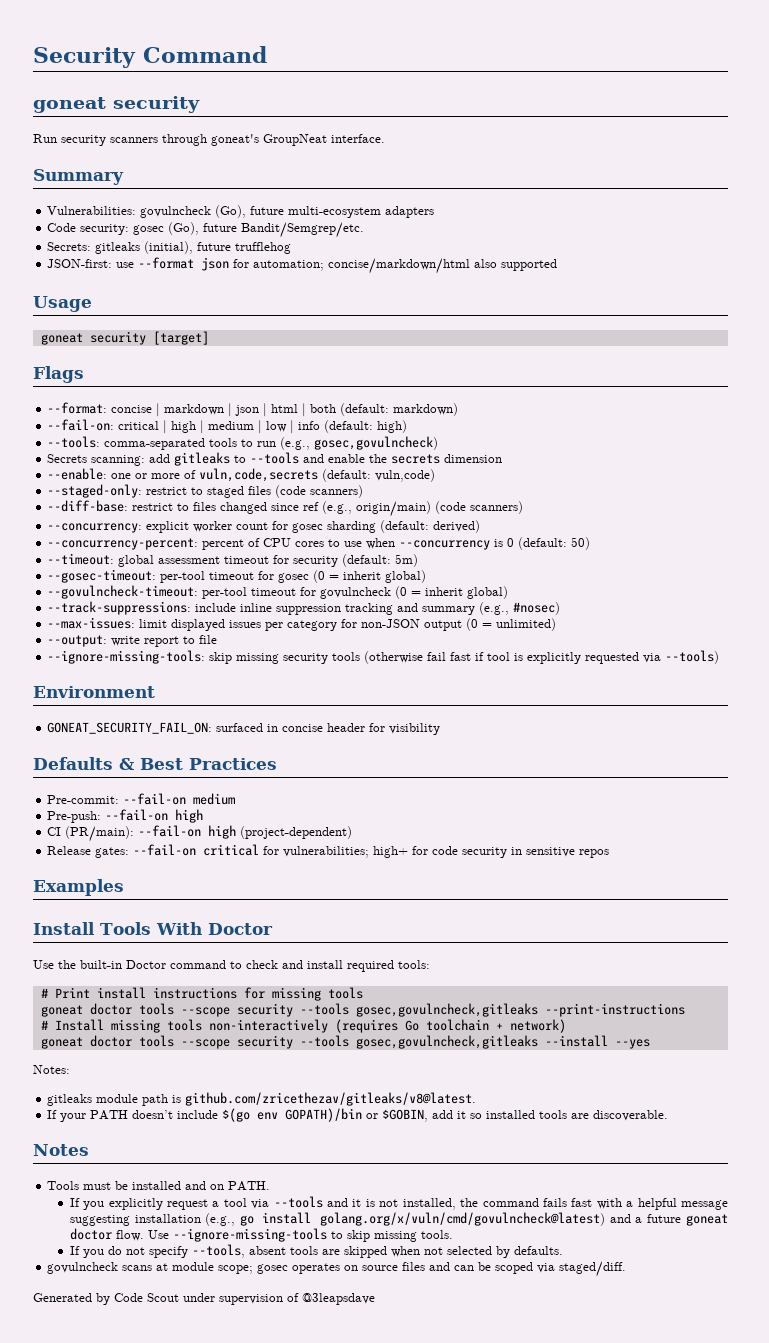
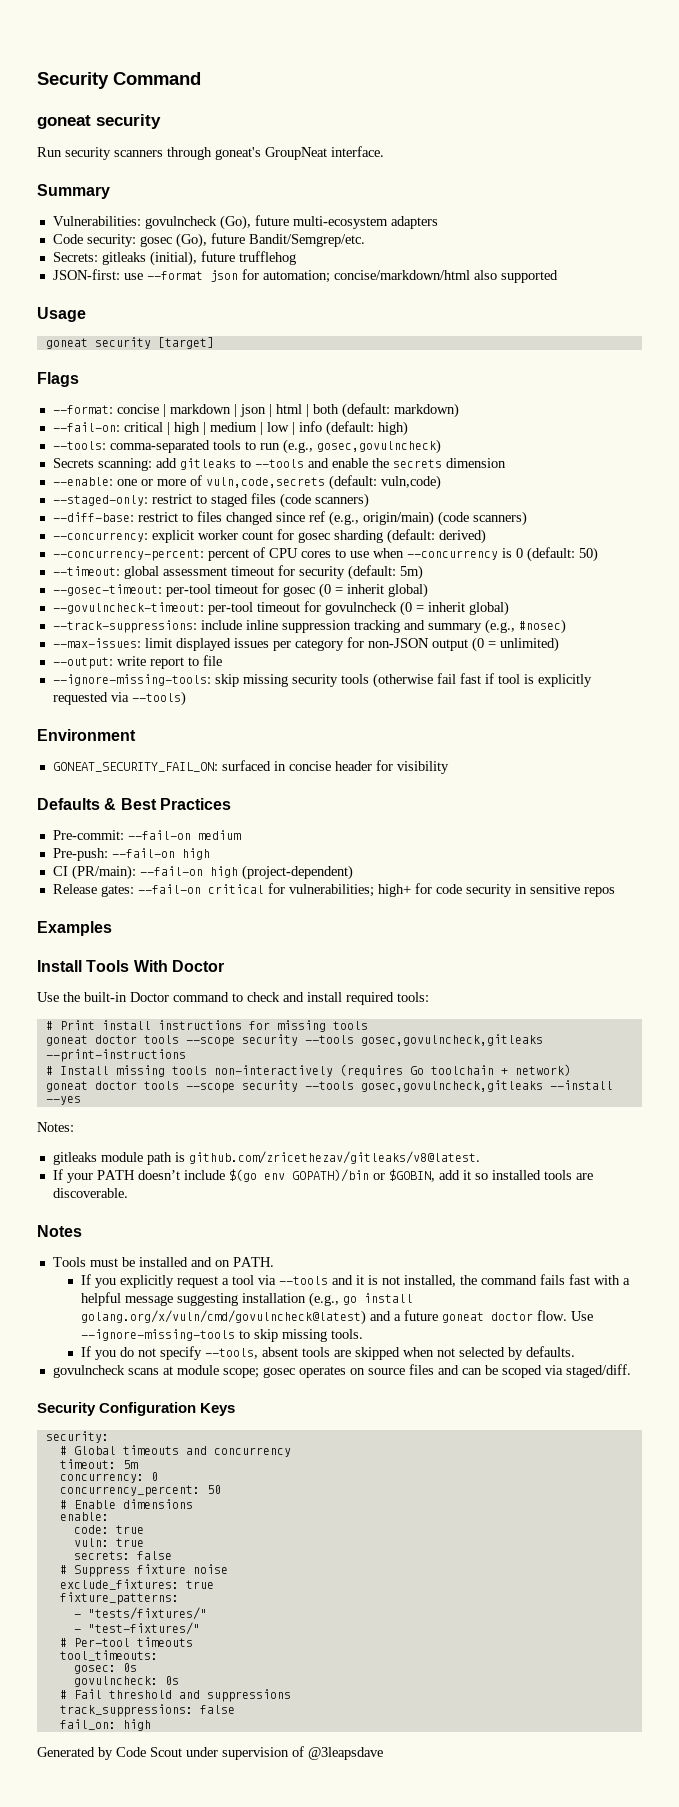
+ Security Configuration Keys
+ security:
+ # Global timeouts and concurrency
+ timeout: 5m
+ concurrency: 0
+ concurrency_percent: 50
+ # Enable dimensions
+ enable:
+ code: true
+ vuln: true
+ secrets: false
+ # Suppress fixture noise
+ exclude_fixtures: true
+ fixture_patterns:
+ - "tests/fixtures/"
+ - "test-fixtures/"
+ # Per-tool timeouts
+ tool_timeouts:
+ gosec: 0s
+ govulncheck: 0s
+ # Fail threshold and suppressions
+ track_suppressions: false
+ fail_on: high

